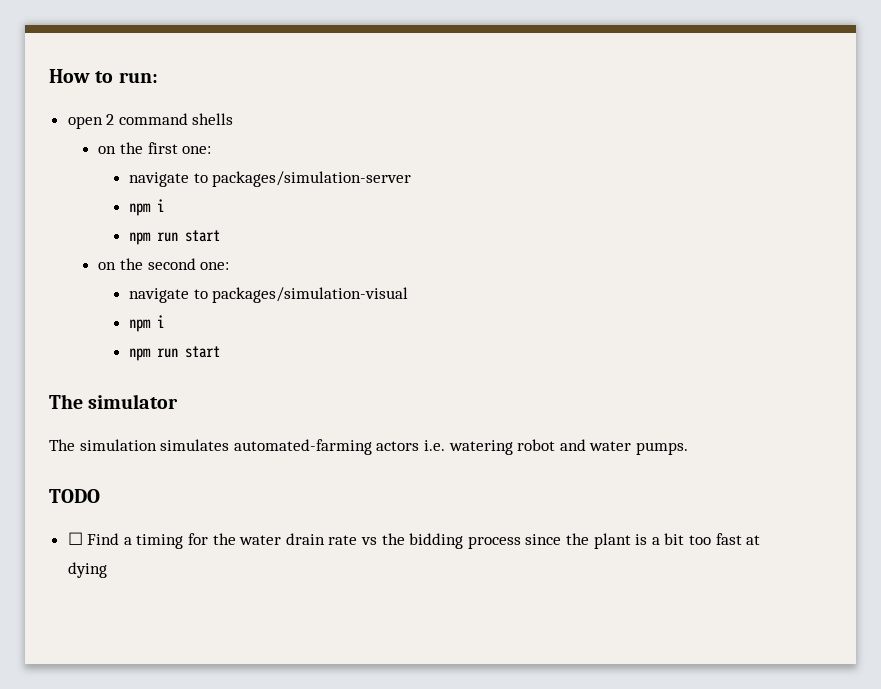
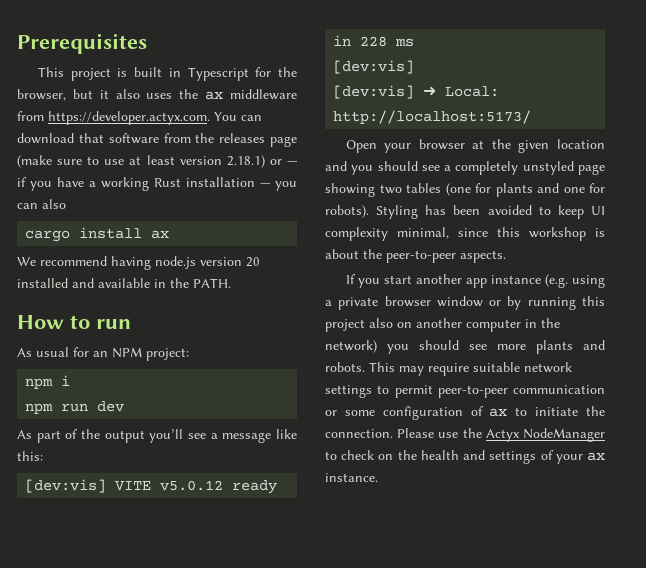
- How to run:
- open 2 command shells
- on the first one:
- navigate to packages/simulation-server
+ Prerequisites
+ This project is built in Typescript for the browser, but it also uses the ax middleware from https://developer.actyx.com. You can download that software from the releases page (make sure to use at least version 2.18.1) or — if you have a working Rust installation — you can also
+ cargo install ax
+ We recommend having node.js version 20 installed and available in the PATH.
+ How to run
+ As usual for an NPM project:
  npm i
- npm run start
- on the second one:
- navigate to packages/simulation-visual
- npm i
- npm run start
- The simulator
- The simulation simulates automated-farming actors i.e. watering robot and water pumps.
- TODO
- ☐ Find a timing for the water drain rate vs the bidding process since the plant is a bit too fast at dying
+ npm run dev
+ As part of the output you’ll see a message like this:
+ [dev:vis] VITE v5.0.12 ready in 228 ms
+ [dev:vis]
+ [dev:vis] ➜ Local: http://localhost:5173/
+ Open your browser at the given location and you should see a completely unstyled page showing two tables (one for plants and one for robots). Styling has been avoided to keep UI complexity minimal, since this workshop is about the peer-to-peer aspects.
+ If you start another app instance (e.g. using a private browser window or by running this project also on another computer in the network) you should see more plants and robots. This may require suitable network settings to permit peer-to-peer communication or some configuration of ax to initiate the connection. Please use the Actyx NodeManager to check on the health and settings of your ax instance.

